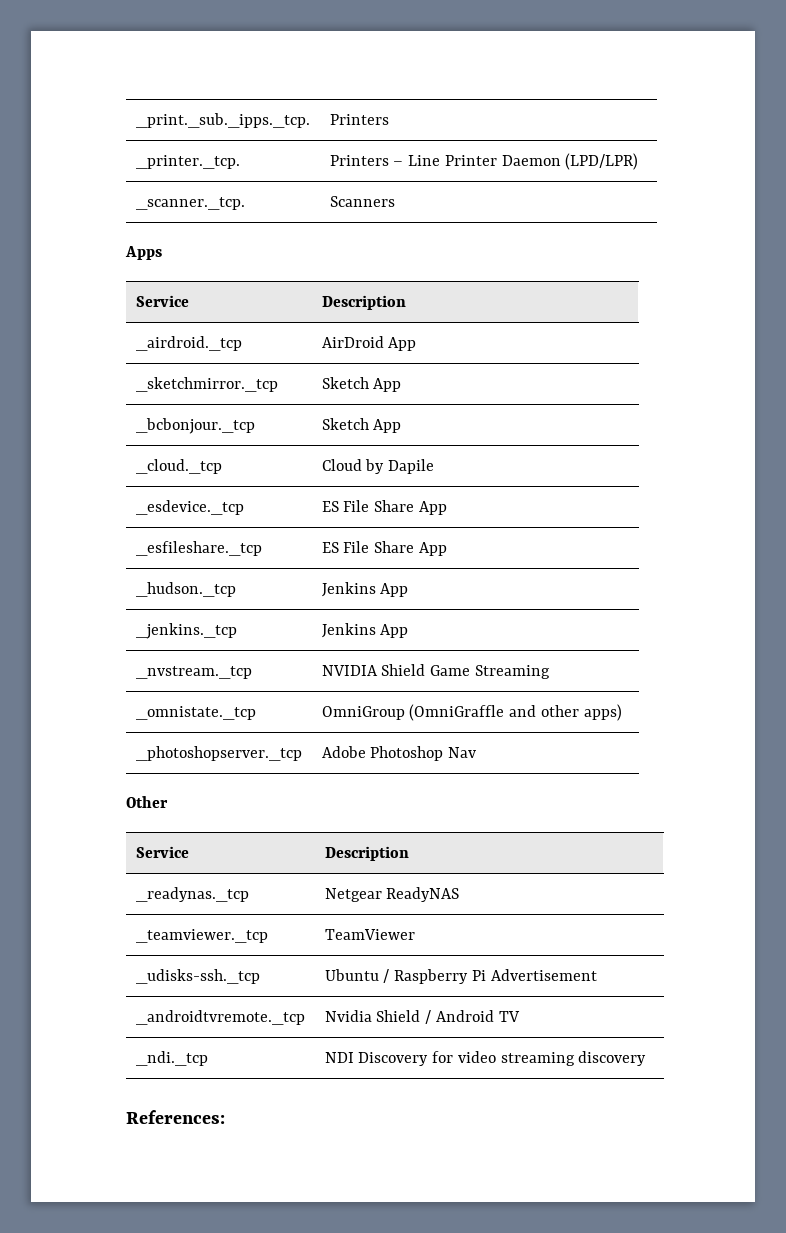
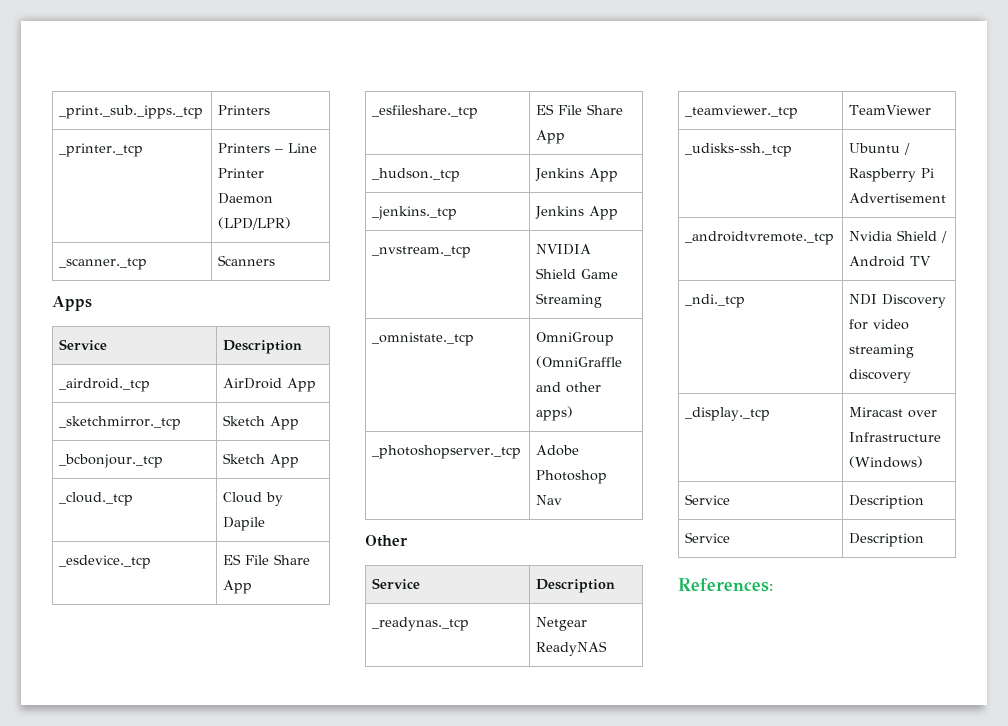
- _print._sub._ipps._tcp. | Printers
+ _print._sub._ipps._tcp | Printers
- _printer._tcp. | Printers – Line Printer Daemon (LPD/LPR)
+ _printer._tcp | Printers – Line Printer Daemon (LPD/LPR)
- _scanner._tcp. | Scanners
+ _scanner._tcp | Scanners
+ _display._tcp | Miracast over Infrastructure (Windows)
+ Service | Description
+ Service | Description

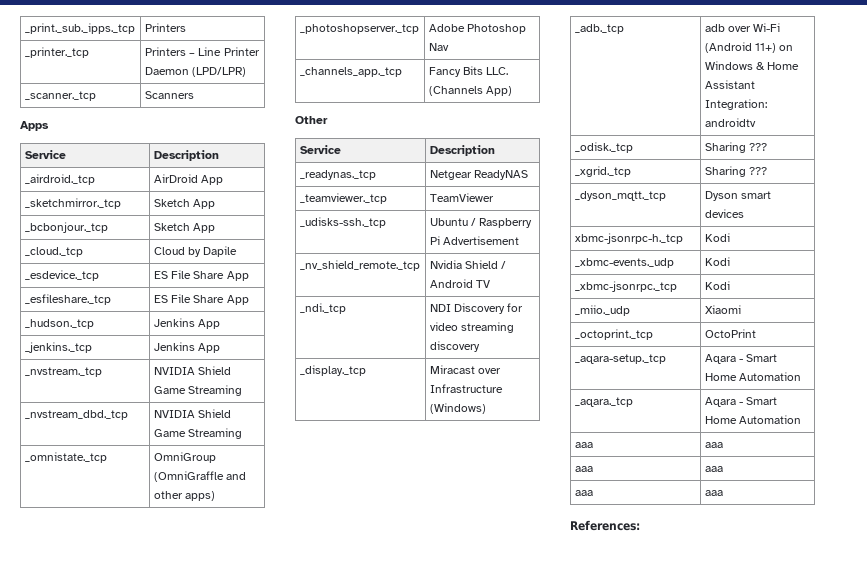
+ _nvstream_dbd._tcp | NVIDIA Shield Game Streaming
+ _channels_app._tcp | Fancy Bits LLC. (Channels App)
- _androidtvremote._tcp | Nvidia Shield / Android TV
+ _nv_shield_remote._tcp | Nvidia Shield / Android TV
  _display._tcp | Miracast over Infrastructure (Windows)
- Service | Description
- Service | Description
+ _adb._tcp | adb over Wi-Fi (Android 11+) on Windows & Home Assistant Integration: androidtv
+ _odisk._tcp | Sharing ???
+ _xgrid._tcp | Sharing ???
+ _dyson_mqtt._tcp | Dyson smart devices
+ xbmc-jsonrpc-h._tcp | Kodi
+ _xbmc-events._udp | Kodi
+ _xbmc-jsonrpc._tcp | Kodi
+ _miio._udp | Xiaomi
+ _octoprint._tcp | OctoPrint
+ _aqara-setup._tcp | Aqara - Smart Home Automation
+ _aqara._tcp | Aqara - Smart Home Automation
+ aaa | aaa
+ aaa | aaa
+ aaa | aaa

